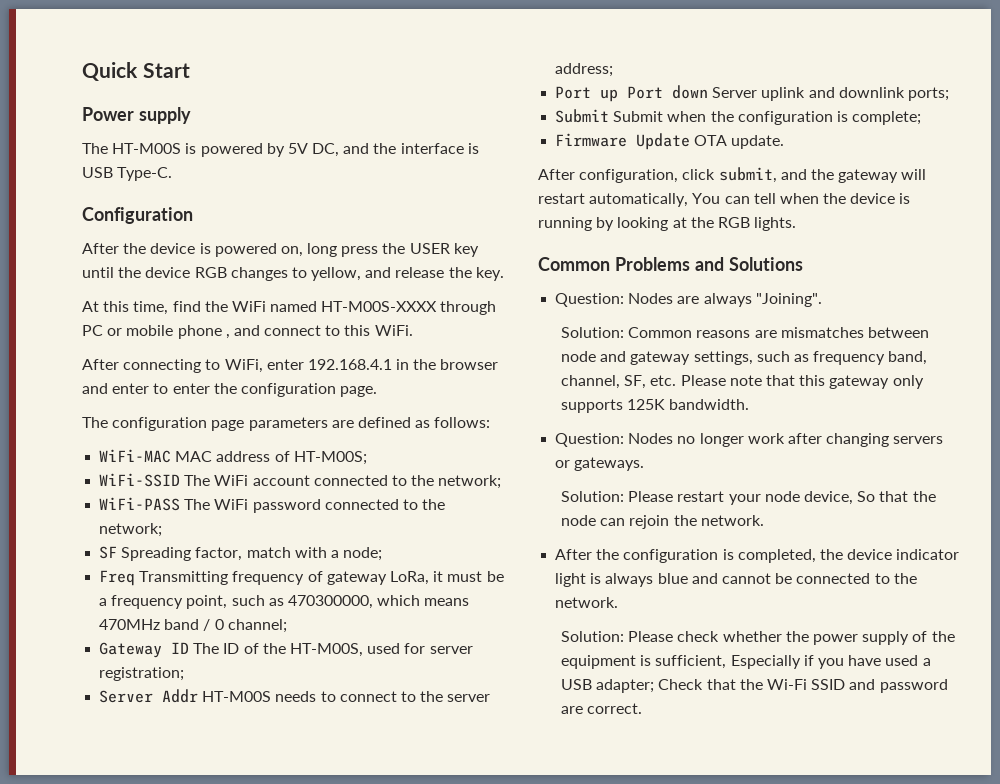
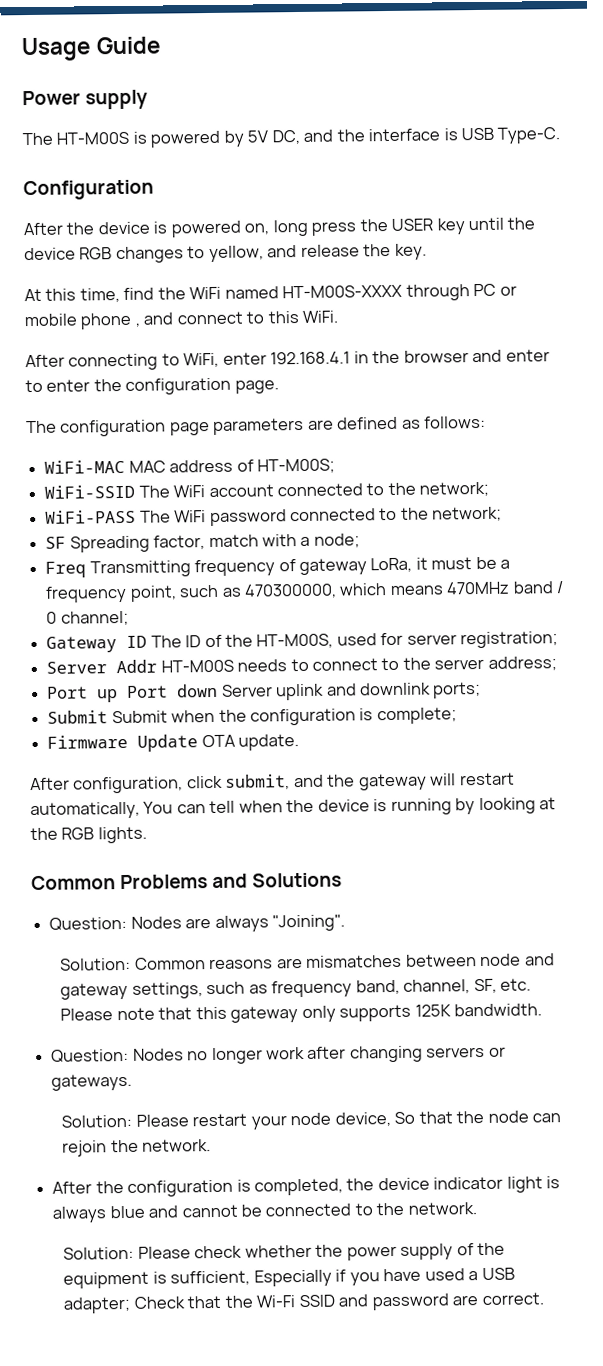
- Quick Start
+ Usage Guide

